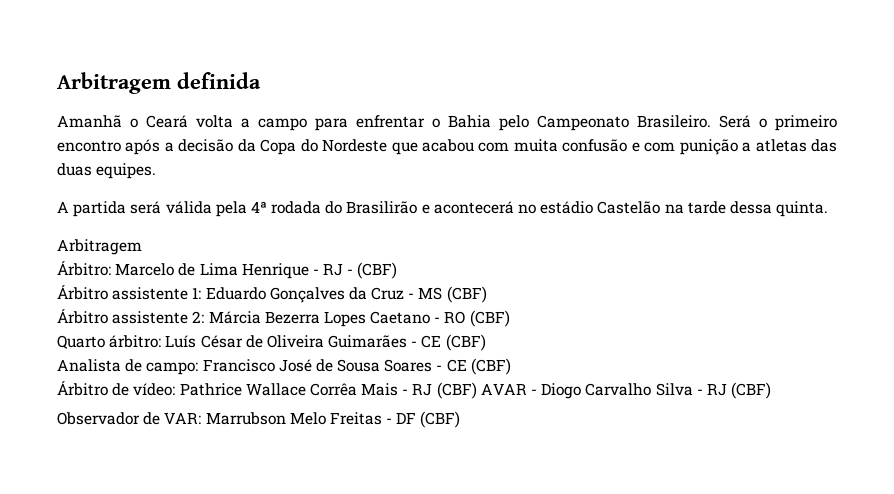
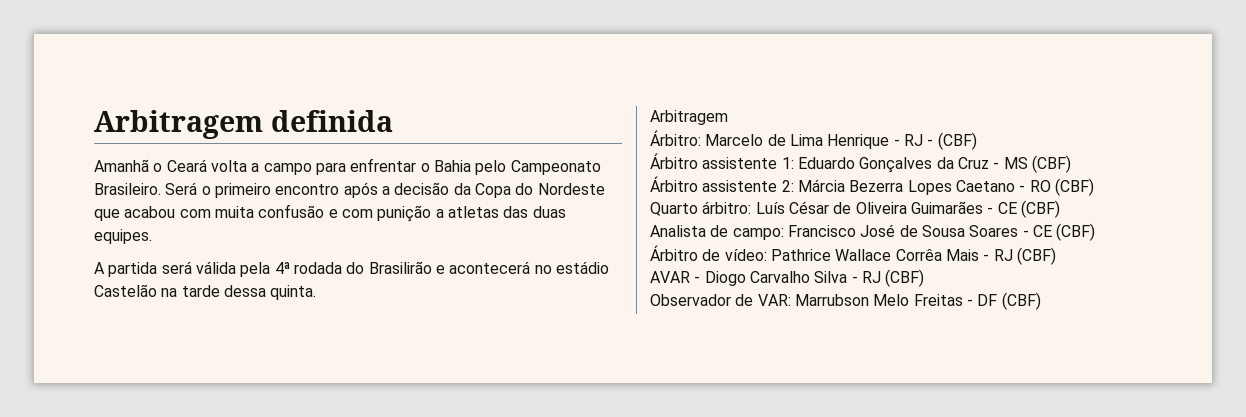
- Árbitro de vídeo: Pathrice Wallace Corrêa Mais - RJ (CBF) AVAR - Diogo Carvalho Silva - RJ (CBF)
+ Árbitro de vídeo: Pathrice Wallace Corrêa Mais - RJ (CBF)
+ AVAR - Diogo Carvalho Silva - RJ (CBF)

